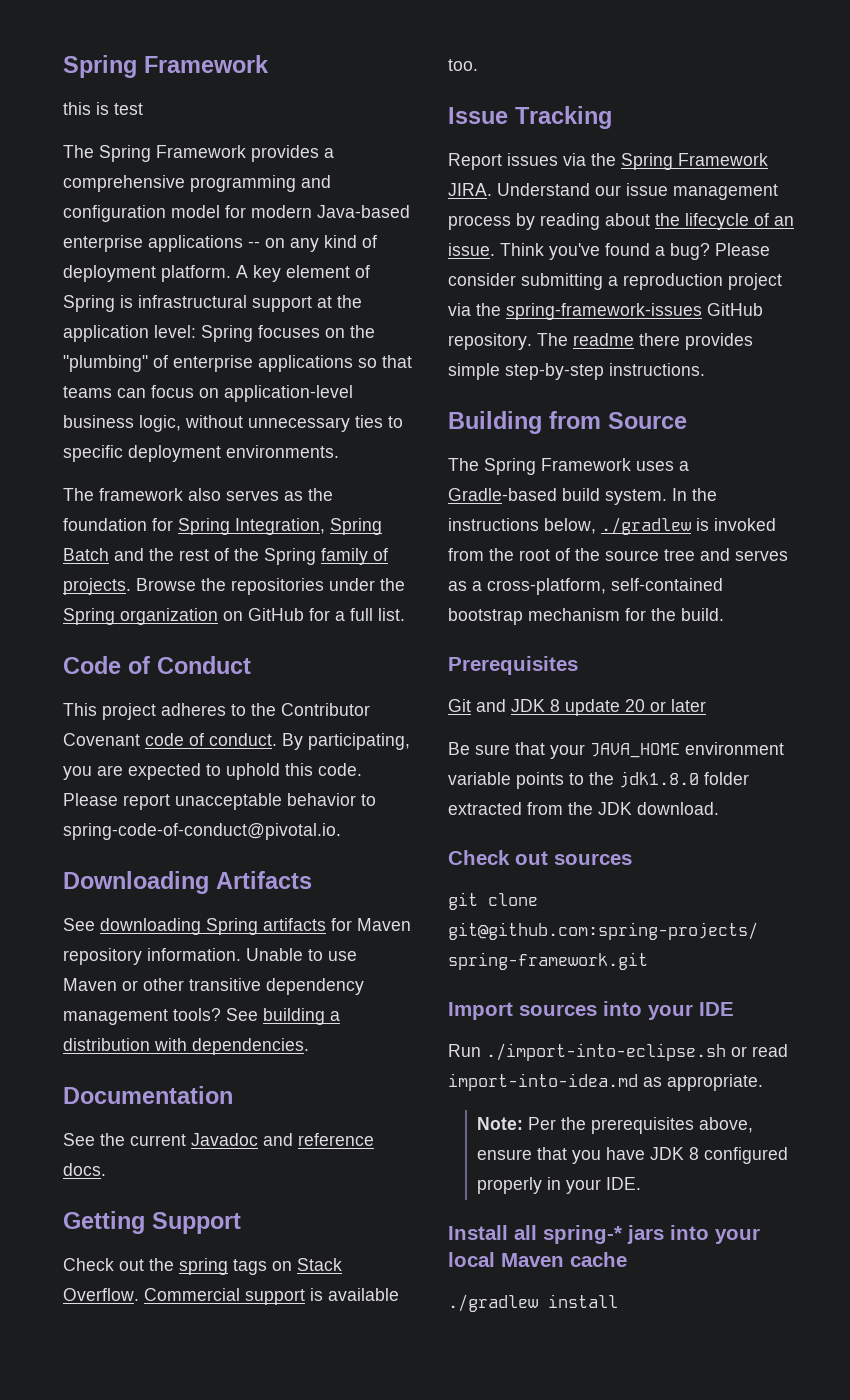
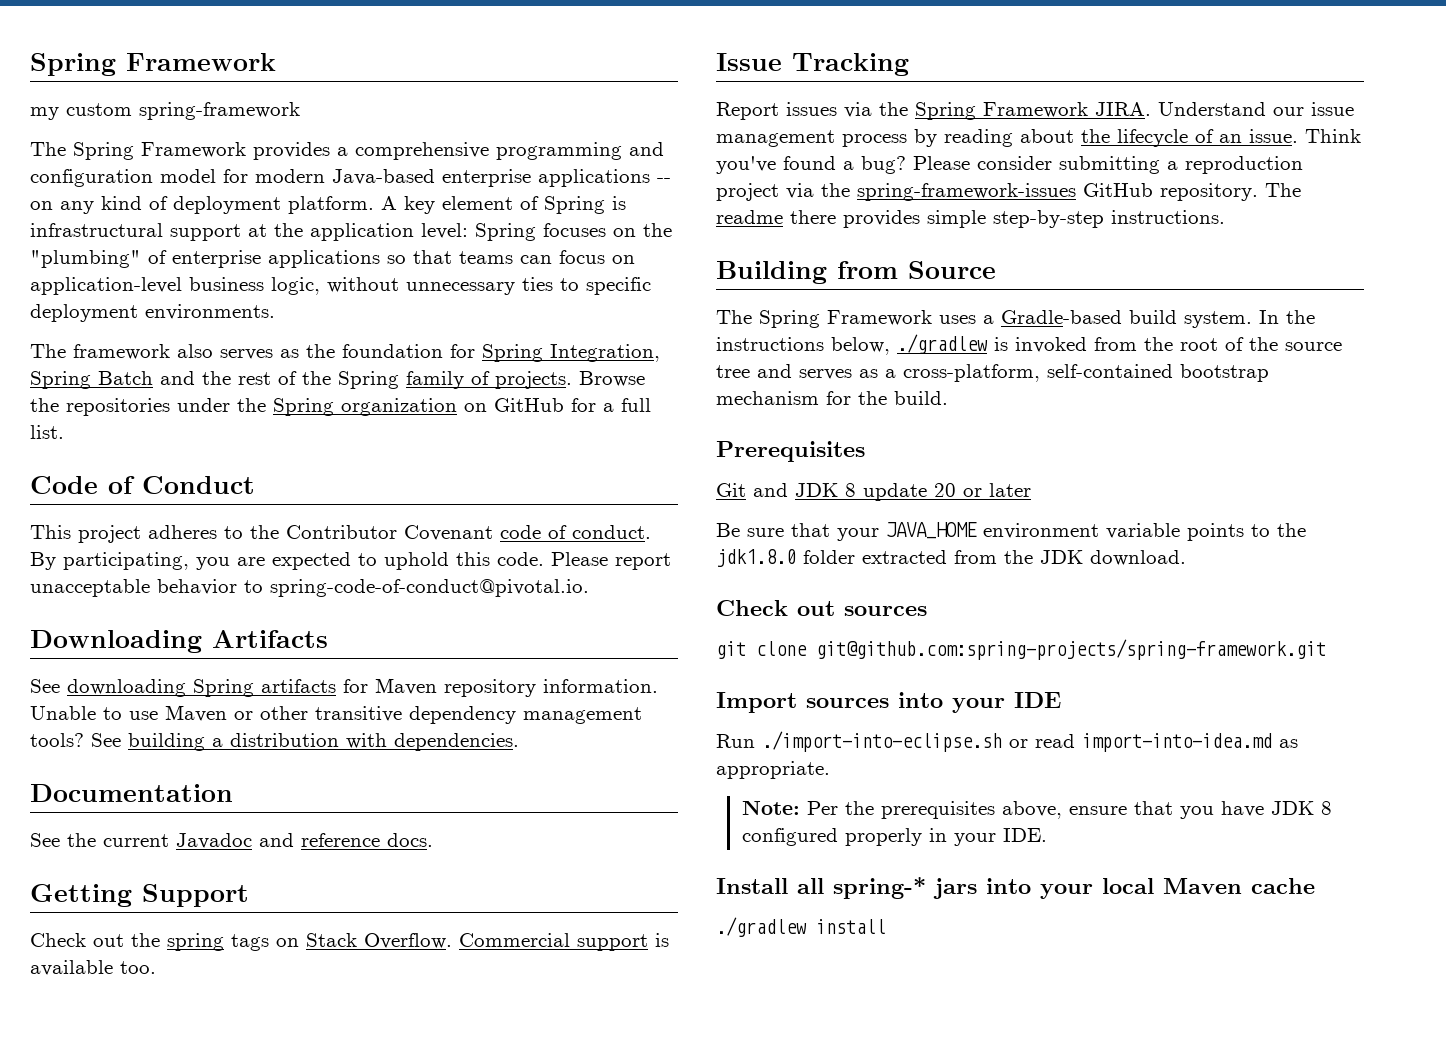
- this is test
+ my custom spring-framework

